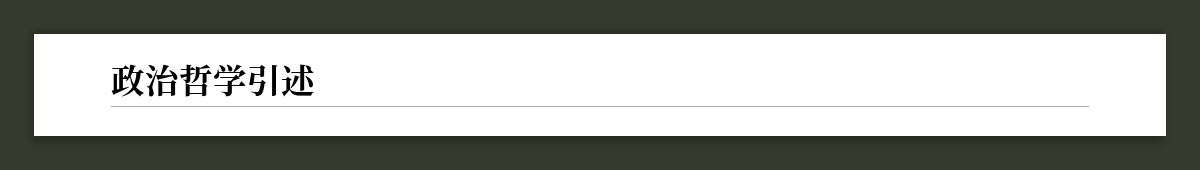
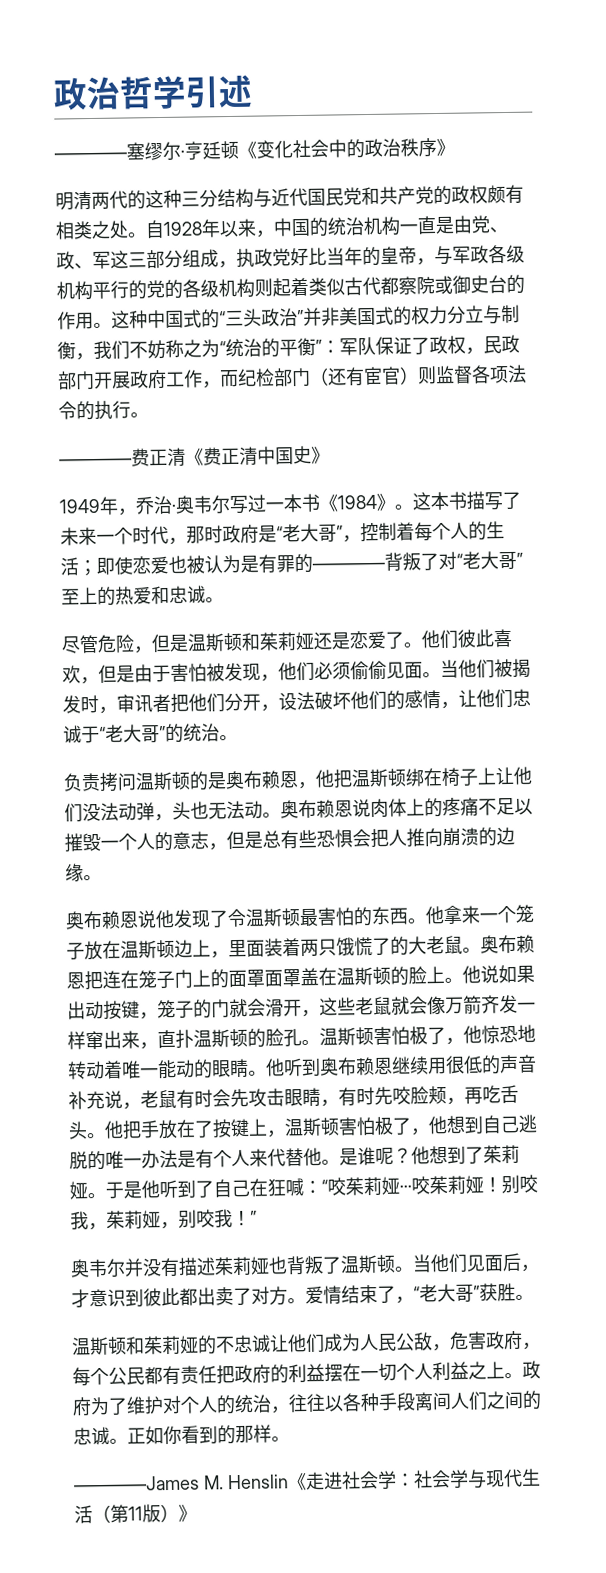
+ ————塞缪尔·亨廷顿《变化社会中的政治秩序》
+ 明清两代的这种三分结构与近代国民党和共产党的政权颇有相类之处。自1928年以来，中国的统治机构一直是由党、政、军这三部分组成，执政党好比当年的皇帝，与军政各级机构平行的党的各级机构则起着类似古代都察院或御史台的作用。这种中国式的“三头政治”并非美国式的权力分立与制衡，我们不妨称之为“统治的平衡”：军队保证了政权，民政部门开展政府工作，而纪检部门（还有宦官）则监督各项法令的执行。
+ ————费正清《费正清中国史》
+ 1949年，乔治·奥韦尔写过一本书《1984》。这本书描写了未来一个时代，那时政府是“老大哥”，控制着每个人的生活；即使恋爱也被认为是有罪的————背叛了对“老大哥”至上的热爱和忠诚。
+ 尽管危险，但是温斯顿和茱莉娅还是恋爱了。他们彼此喜欢，但是由于害怕被发现，他们必须偷偷见面。当他们被揭发时，审讯者把他们分开，设法破坏他们的感情，让他们忠诚于“老大哥”的统治。
+ 负责拷问温斯顿的是奥布赖恩，他把温斯顿绑在椅子上让他们没法动弹，头也无法动。奥布赖恩说肉体上的疼痛不足以摧毁一个人的意志，但是总有些恐惧会把人推向崩溃的边缘。
+ 奥布赖恩说他发现了令温斯顿最害怕的东西。他拿来一个笼子放在温斯顿边上，里面装着两只饿慌了的大老鼠。奥布赖恩把连在笼子门上的面罩面罩盖在温斯顿的脸上。他说如果出动按键，笼子的门就会滑开，这些老鼠就会像万箭齐发一样窜出来，直扑温斯顿的脸孔。温斯顿害怕极了，他惊恐地转动着唯一能动的眼睛。他听到奥布赖恩继续用很低的声音补充说，老鼠有时会先攻击眼睛，有时先咬脸颊，再吃舌头。他把手放在了按键上，温斯顿害怕极了，他想到自己逃脱的唯一办法是有个人来代替他。是谁呢？他想到了茱莉娅。于是他听到了自己在狂喊：“咬茱莉娅···咬茱莉娅！别咬我，茱莉娅，别咬我！”
+ 奥韦尔并没有描述茱莉娅也背叛了温斯顿。当他们见面后，才意识到彼此都出卖了对方。爱情结束了，“老大哥”获胜。
+ 温斯顿和茱莉娅的不忠诚让他们成为人民公敌，危害政府，每个公民都有责任把政府的利益摆在一切个人利益之上。政府为了维护对个人的统治，往往以各种手段离间人们之间的忠诚。正如你看到的那样。
+ ————James M. Henslin《走进社会学：社会学与现代生活（第11版）》

